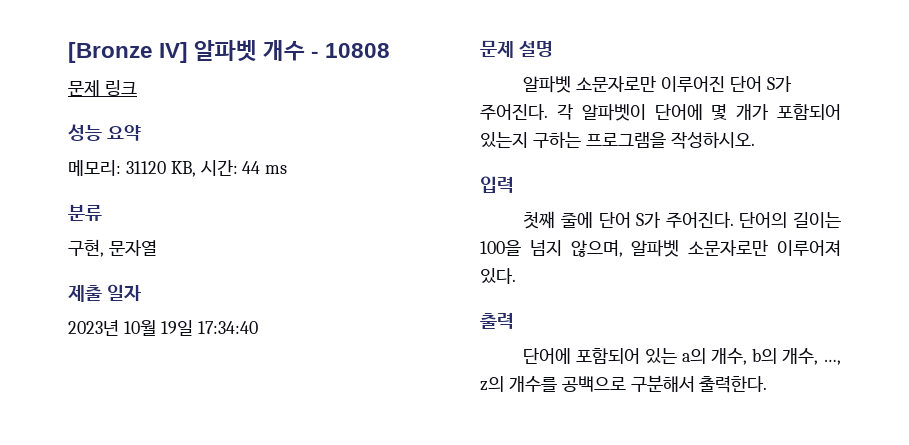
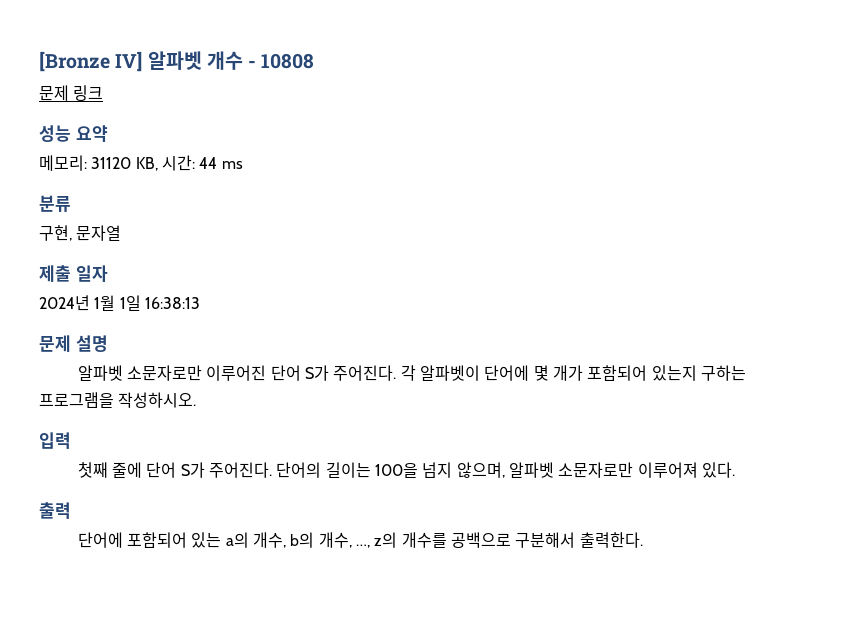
- 2023년 10월 19일 17:34:40
+ 2024년 1월 1일 16:38:13

